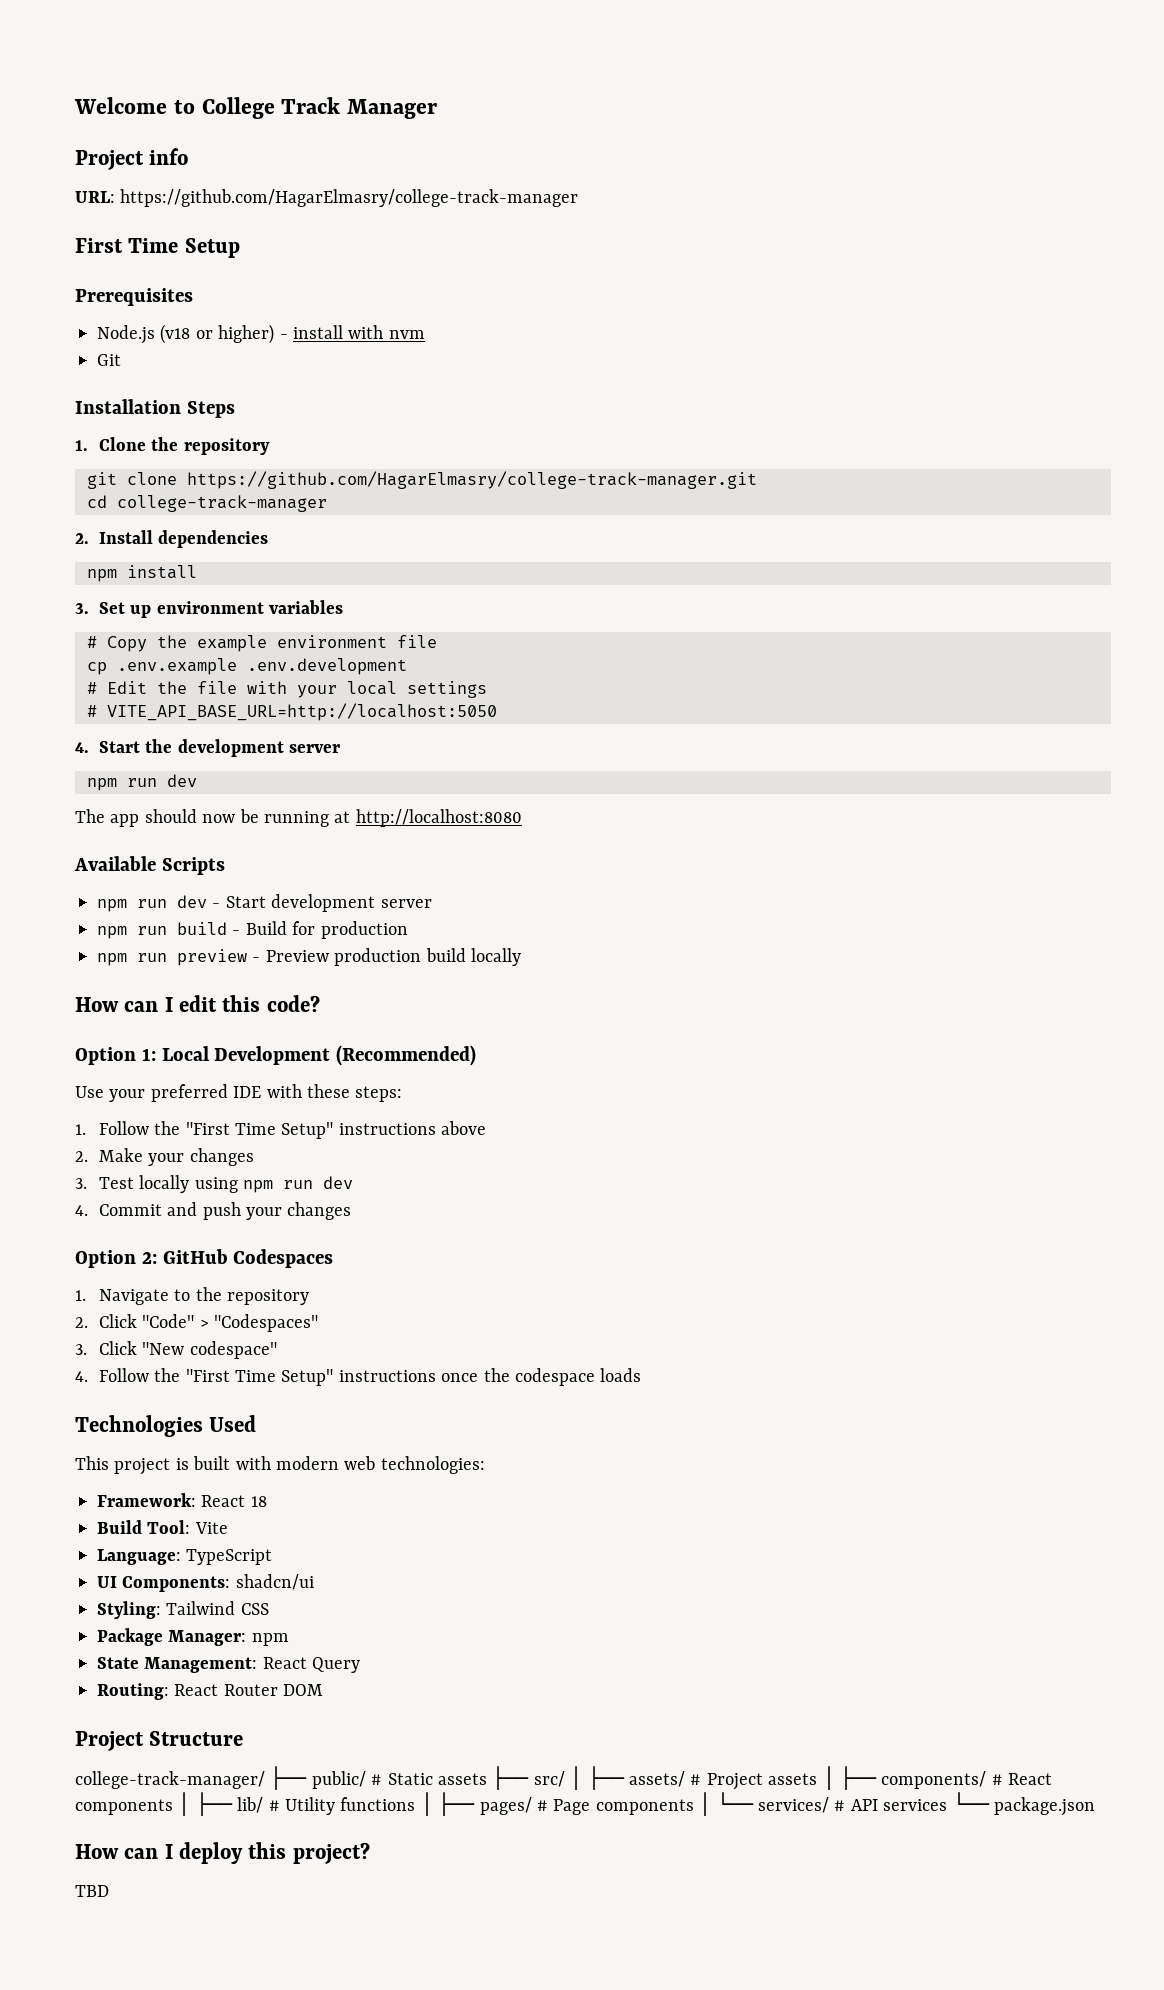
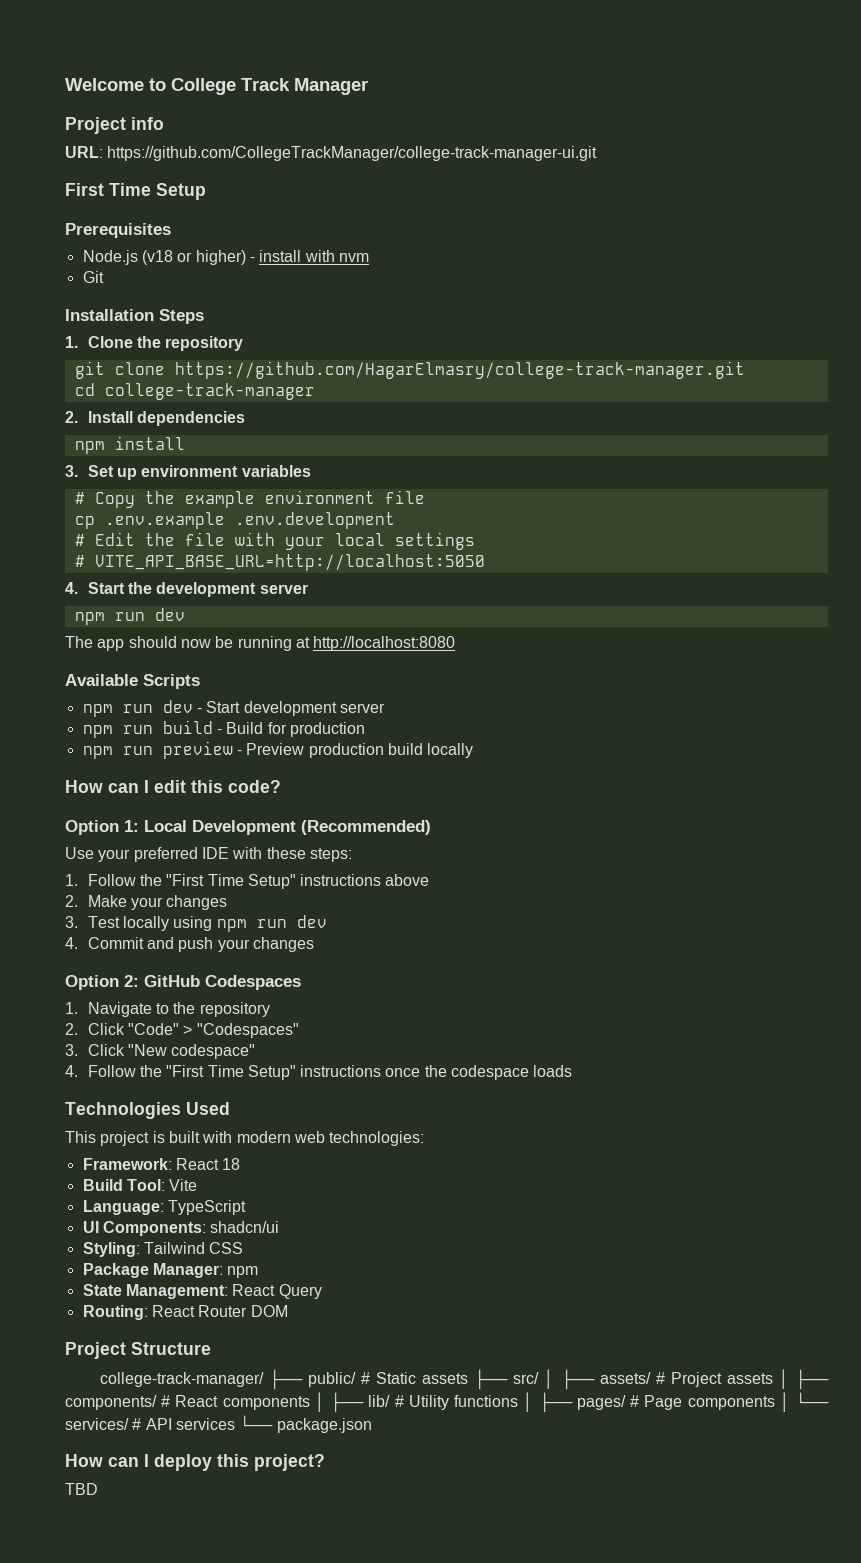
- URL: https://github.com/HagarElmasry/college-track-manager
+ URL: https://github.com/CollegeTrackManager/college-track-manager-ui.git

